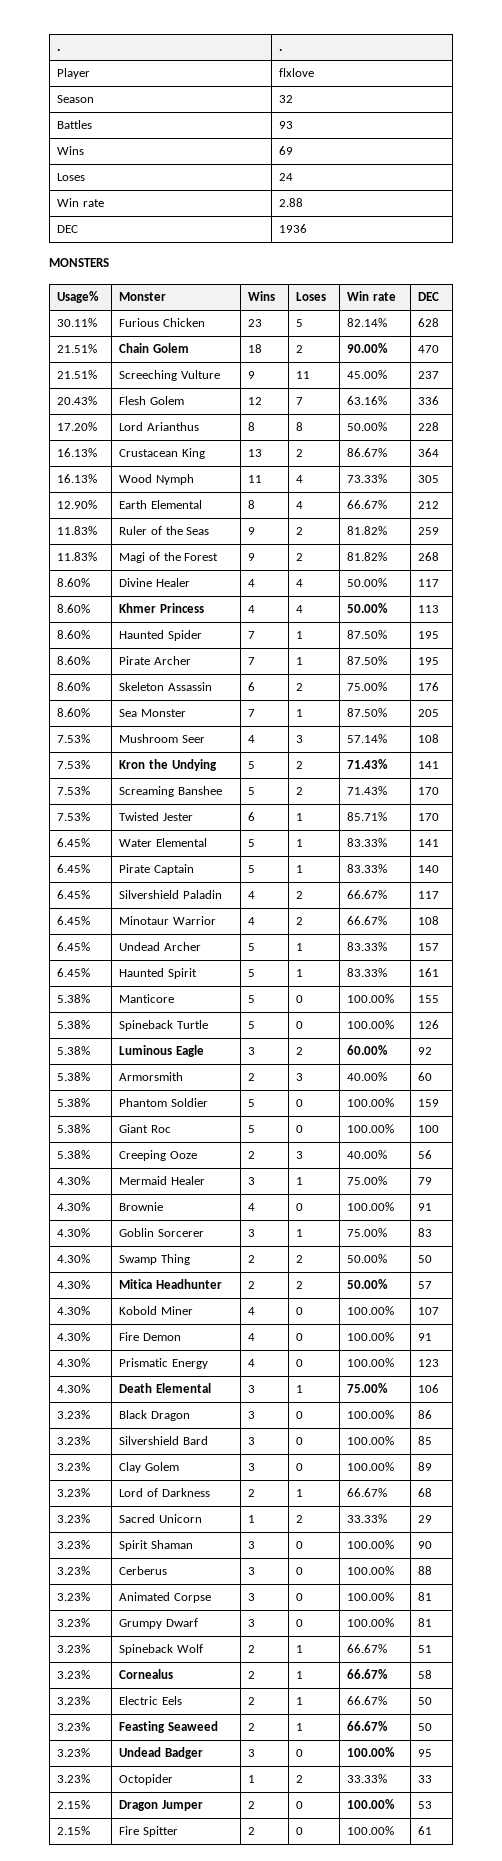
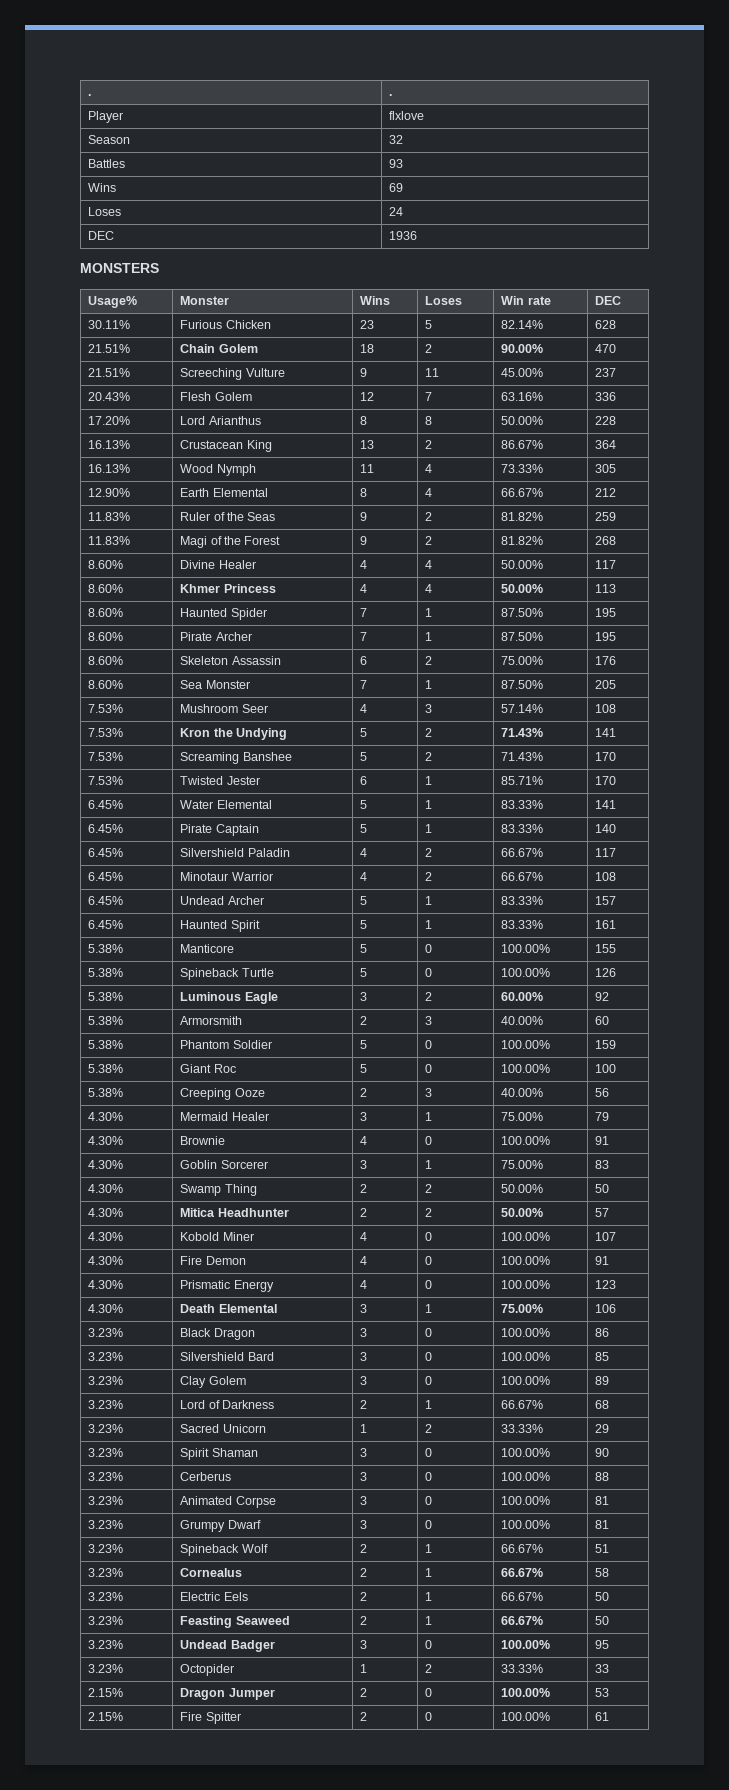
- Win rate | 2.88

